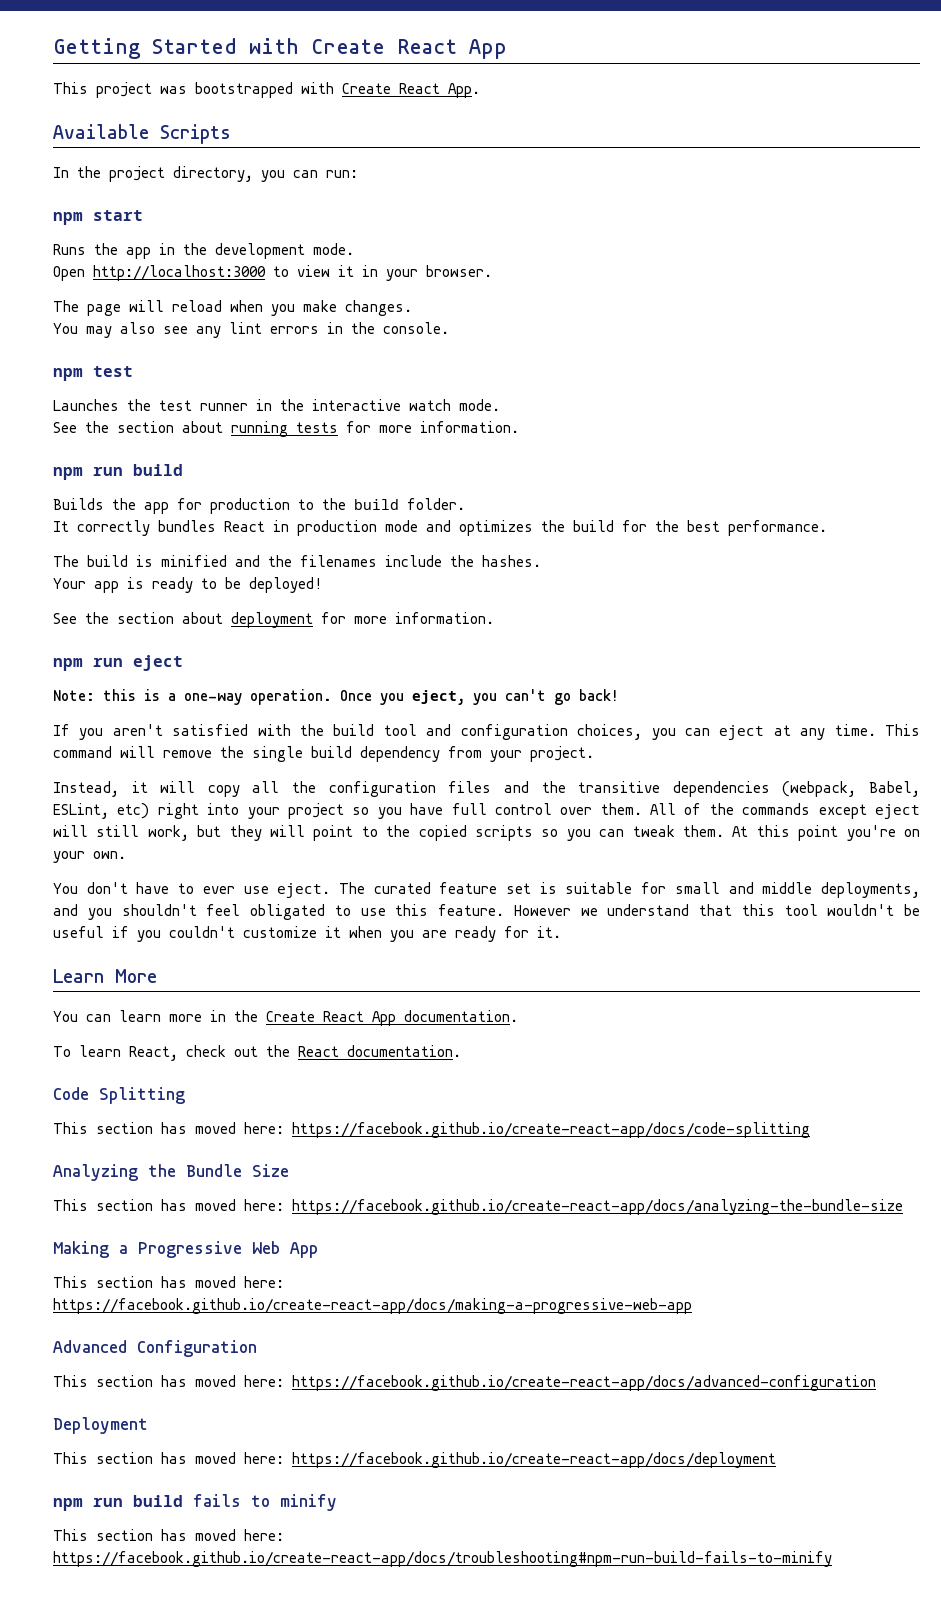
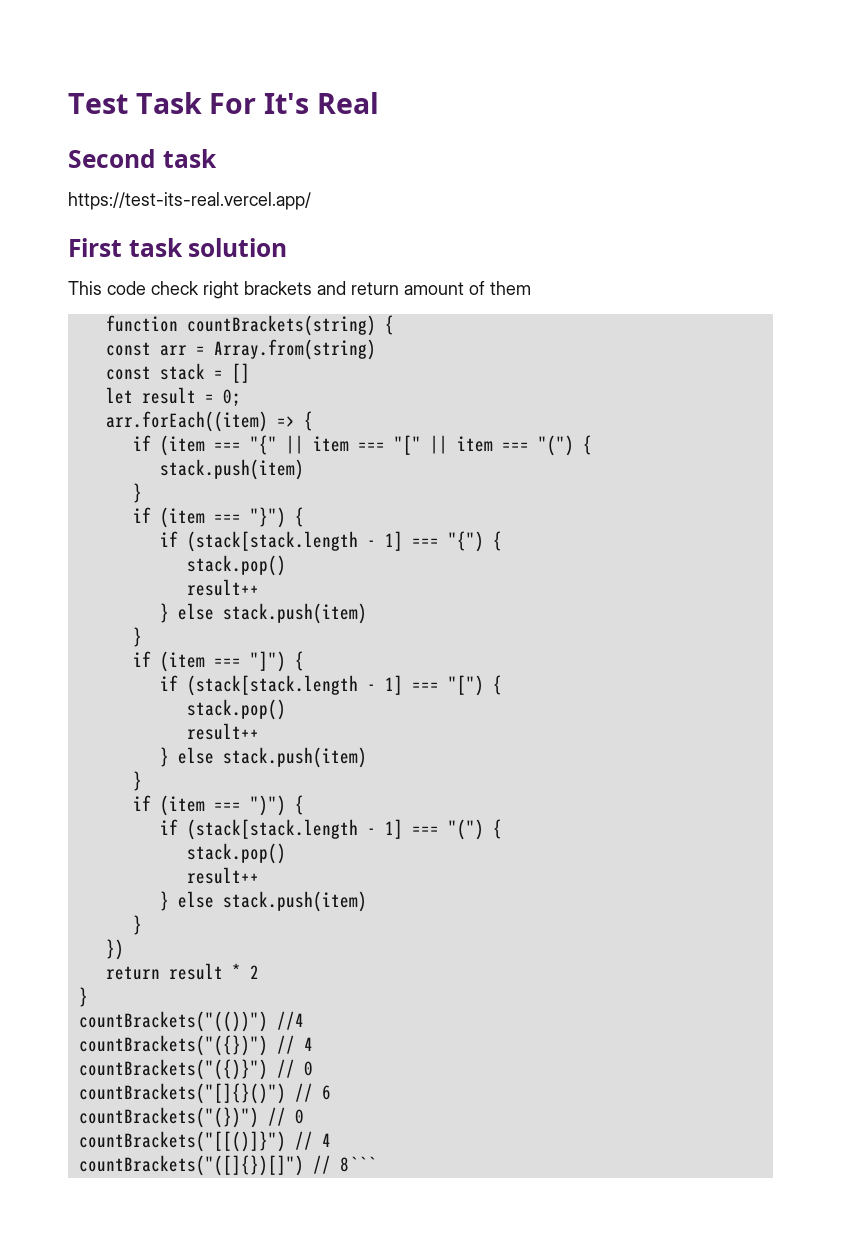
- Getting Started with Create React App
- This project was bootstrapped with Create React App.
- Available Scripts
- In the project directory, you can run:
- npm start
- Runs the app in the development mode.
- Open http://localhost:3000 to view it in your browser.
- The page will reload when you make changes.
- You may also see any lint errors in the console.
- npm test
- Launches the test runner in the interactive watch mode.
- See the section about running tests for more information.
- npm run build
- Builds the app for production to the build folder.
- It correctly bundles React in production mode and optimizes the build for the best performance.
- The build is minified and the filenames include the hashes.
- Your app is ready to be deployed!
- See the section about deployment for more information.
- npm run eject
- Note: this is a one-way operation. Once you eject, you can't go back!
- If you aren't satisfied with the build tool and configuration choices, you can eject at any time. This command will remove the single build dependency from your project.
- Instead, it will copy all the configuration files and the transitive dependencies (webpack, Babel, ESLint, etc) right into your project so you have full control over them. All of the commands except eject will still work, but they will point to the copied scripts so you can tweak them. At this point you're on your own.
- You don't have to ever use eject. The curated feature set is suitable for small and middle deployments, and you shouldn't feel obligated to use this feature. However we understand that this tool wouldn't be useful if you couldn't customize it when you are ready for it.
- Learn More
- You can learn more in the Create React App documentation.
- To learn React, check out the React documentation.
- Code Splitting
- This section has moved here: https://facebook.github.io/create-react-app/docs/code-splitting
- Analyzing the Bundle Size
- This section has moved here: https://facebook.github.io/create-react-app/docs/analyzing-the-bundle-size
- Making a Progressive Web App
- This section has moved here: https://facebook.github.io/create-react-app/docs/making-a-progressive-web-app
- Advanced Configuration
- This section has moved here: https://facebook.github.io/create-react-app/docs/advanced-configuration
- Deployment
- This section has moved here: https://facebook.github.io/create-react-app/docs/deployment
- npm run build fails to minify
- This section has moved here: https://facebook.github.io/create-react-app/docs/troubleshooting#npm-run-build-fails-to-minify
+ Test Task For It's Real
+ Second task
+ https://test-its-real.vercel.app/
+ First task solution
+ This code check right brackets and return amount of them
+ function countBrackets(string) {
+ const arr = Array.from(string)
+ const stack = []
+ let result = 0;
+ arr.forEach((item) => {
+ if (item === "{" || item === "[" || item === "(") {
+ stack.push(item)
+ }
+ if (item === "}") {
+ if (stack[stack.length - 1] === "{") {
+ stack.pop()
+ result++
+ } else stack.push(item)
+ }
+ if (item === "]") {
+ if (stack[stack.length - 1] === "[") {
+ stack.pop()
+ result++
+ } else stack.push(item)
+ }
+ if (item === ")") {
+ if (stack[stack.length - 1] === "(") {
+ stack.pop()
+ result++
+ } else stack.push(item)
+ }
+ })
+ return result * 2
+ }
+ countBrackets("(())") //4
+ countBrackets("({})") // 4
+ countBrackets("({)}") // 0
+ countBrackets("[]{}()") // 6
+ countBrackets("(})") // 0
+ countBrackets("[[()]}") // 4
+ countBrackets("([]{})[]") // 8```

